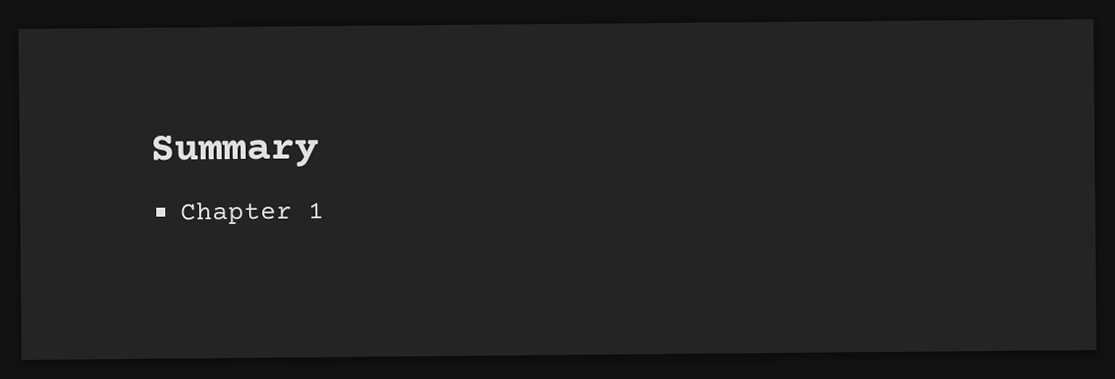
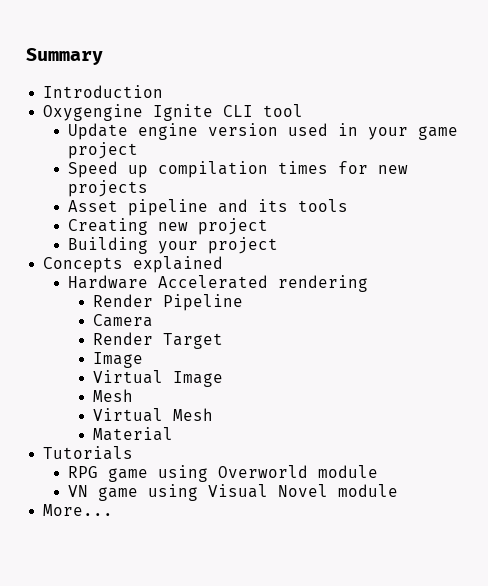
- Chapter 1
+ Introduction
+ Oxygengine Ignite CLI tool
+ Update engine version used in your game project
+ Speed up compilation times for new projects
+ Asset pipeline and its tools
+ Creating new project
+ Building your project
+ Concepts explained
+ Hardware Accelerated rendering
+ Render Pipeline
+ Camera
+ Render Target
+ Image
+ Virtual Image
+ Mesh
+ Virtual Mesh
+ Material
+ Tutorials
+ RPG game using Overworld module
+ VN game using Visual Novel module
+ More...

